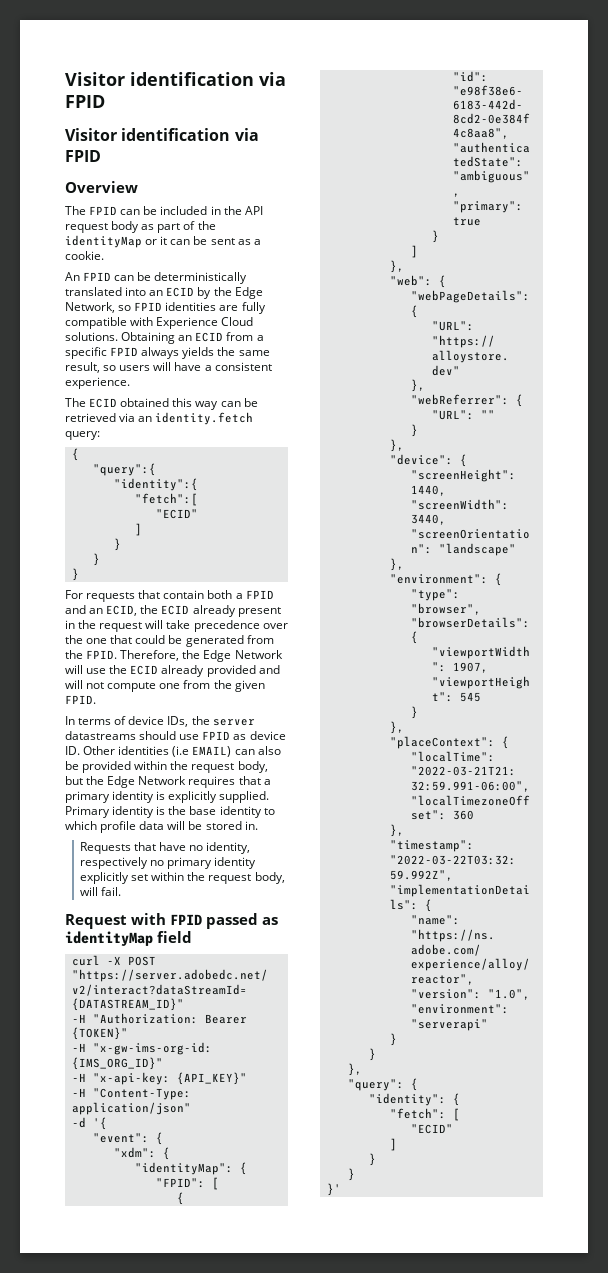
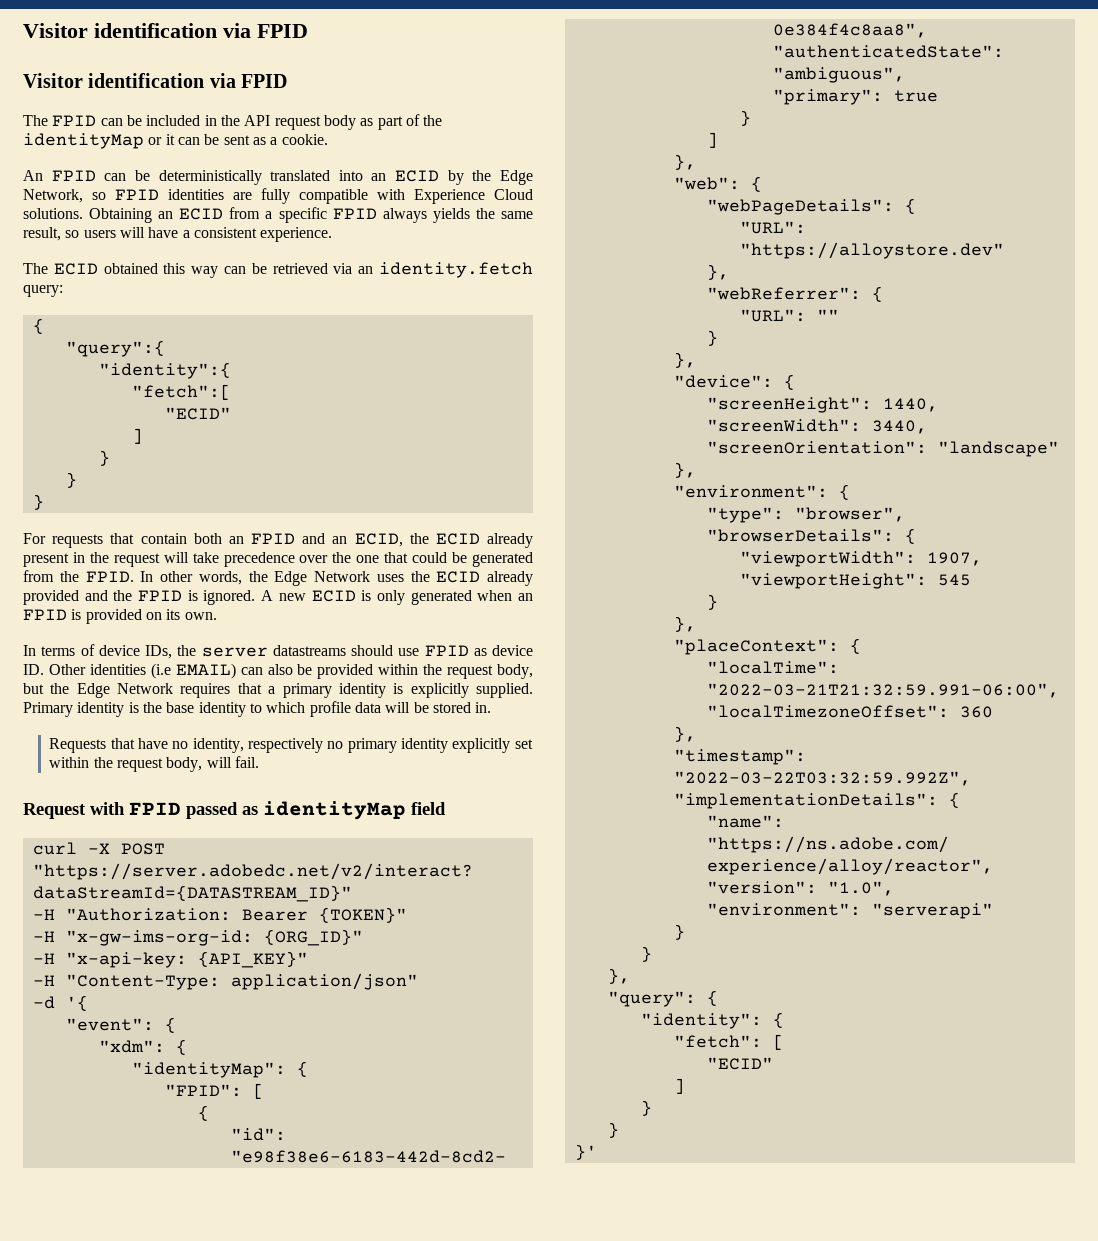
- Overview
- For requests that contain both a FPID and an ECID, the ECID already present in the request will take precedence over the one that could be generated from the FPID.
+ For requests that contain both an FPID and an ECID, the ECID already present in the request will take precedence over the one that could be generated from the FPID.
- Therefore, the Edge Network will use the ECID already provided and will not compute one from the given FPID.
+ In other words, the Edge Network uses the ECID already provided and the FPID is ignored. A new ECID is only generated when an FPID is provided on its own.
- -H "x-gw-ims-org-id: {IMS_ORG_ID}"
+ -H "x-gw-ims-org-id: {ORG_ID}"

